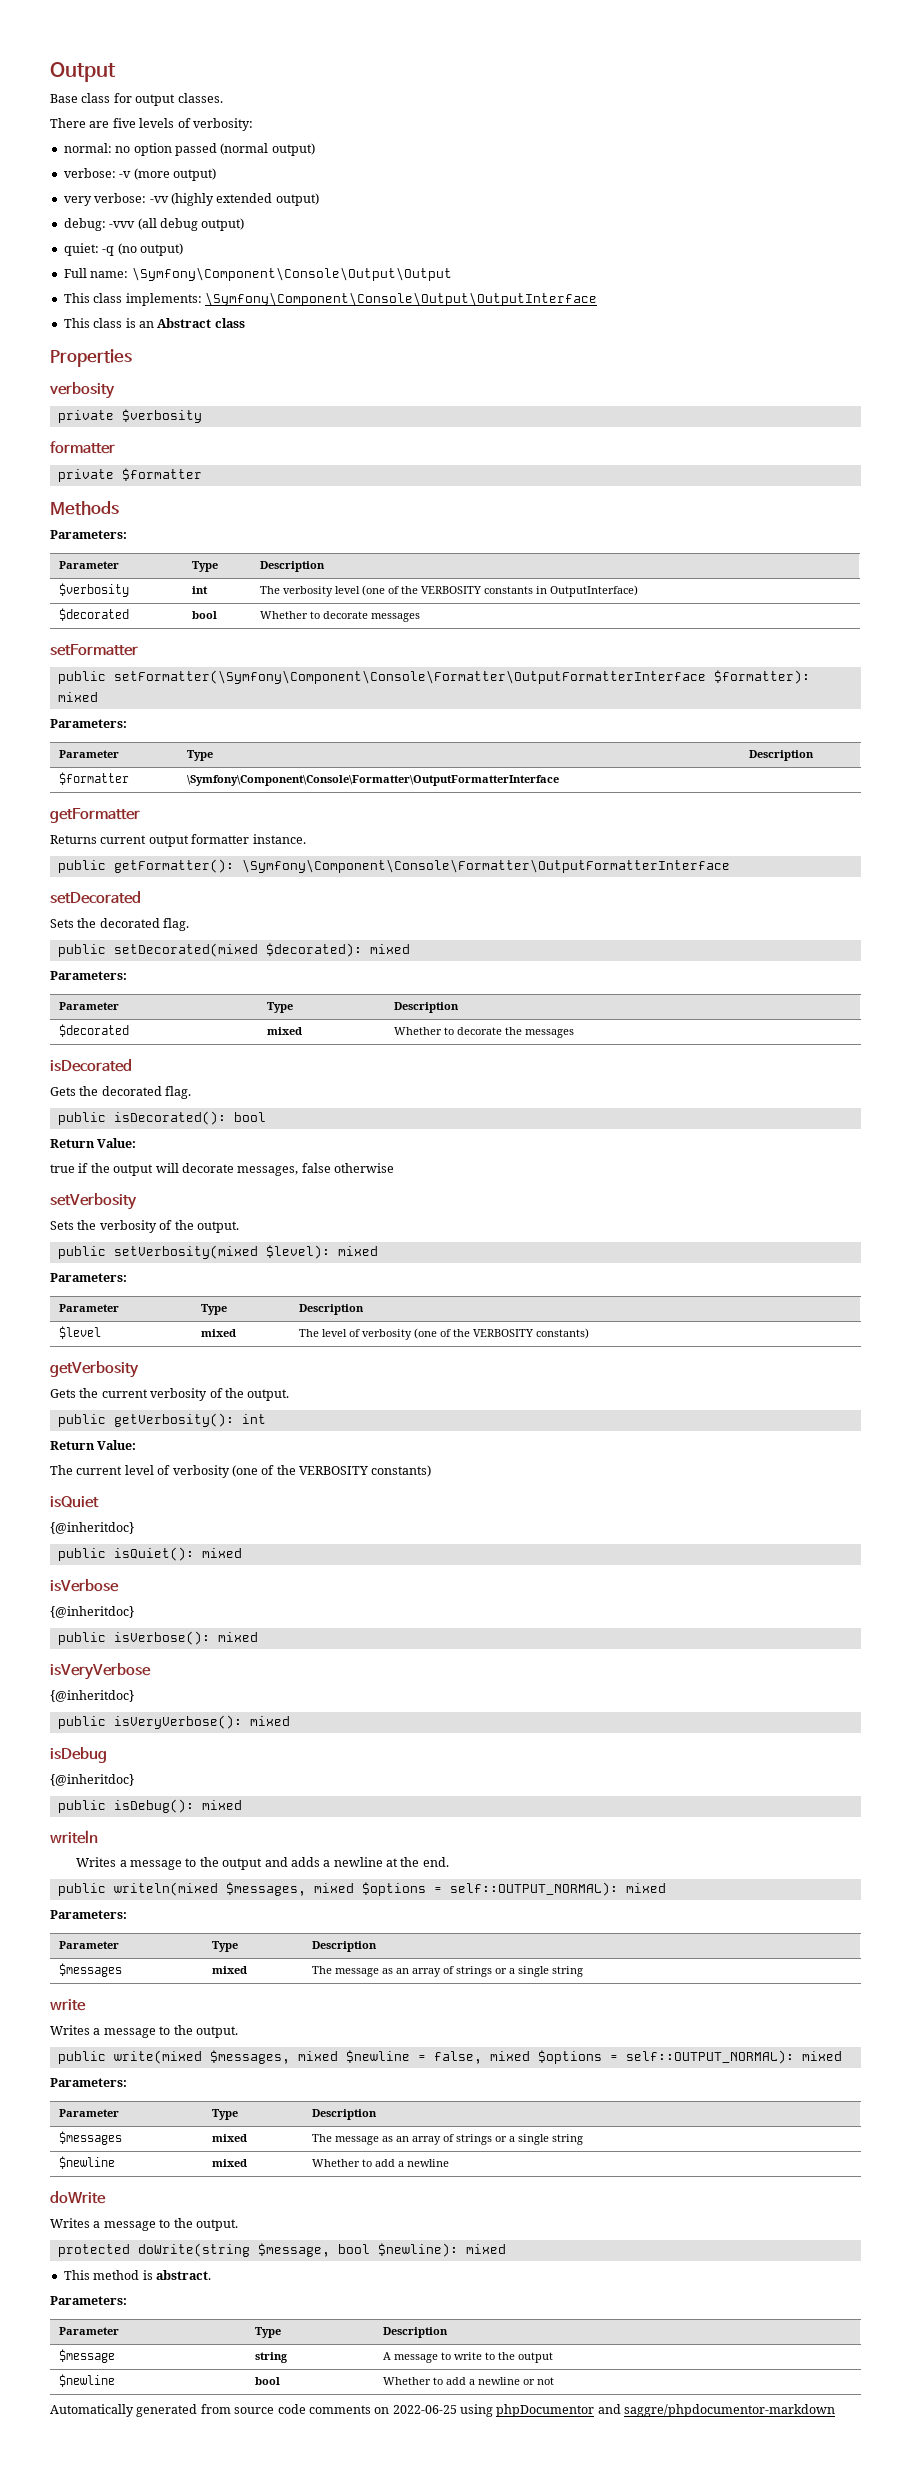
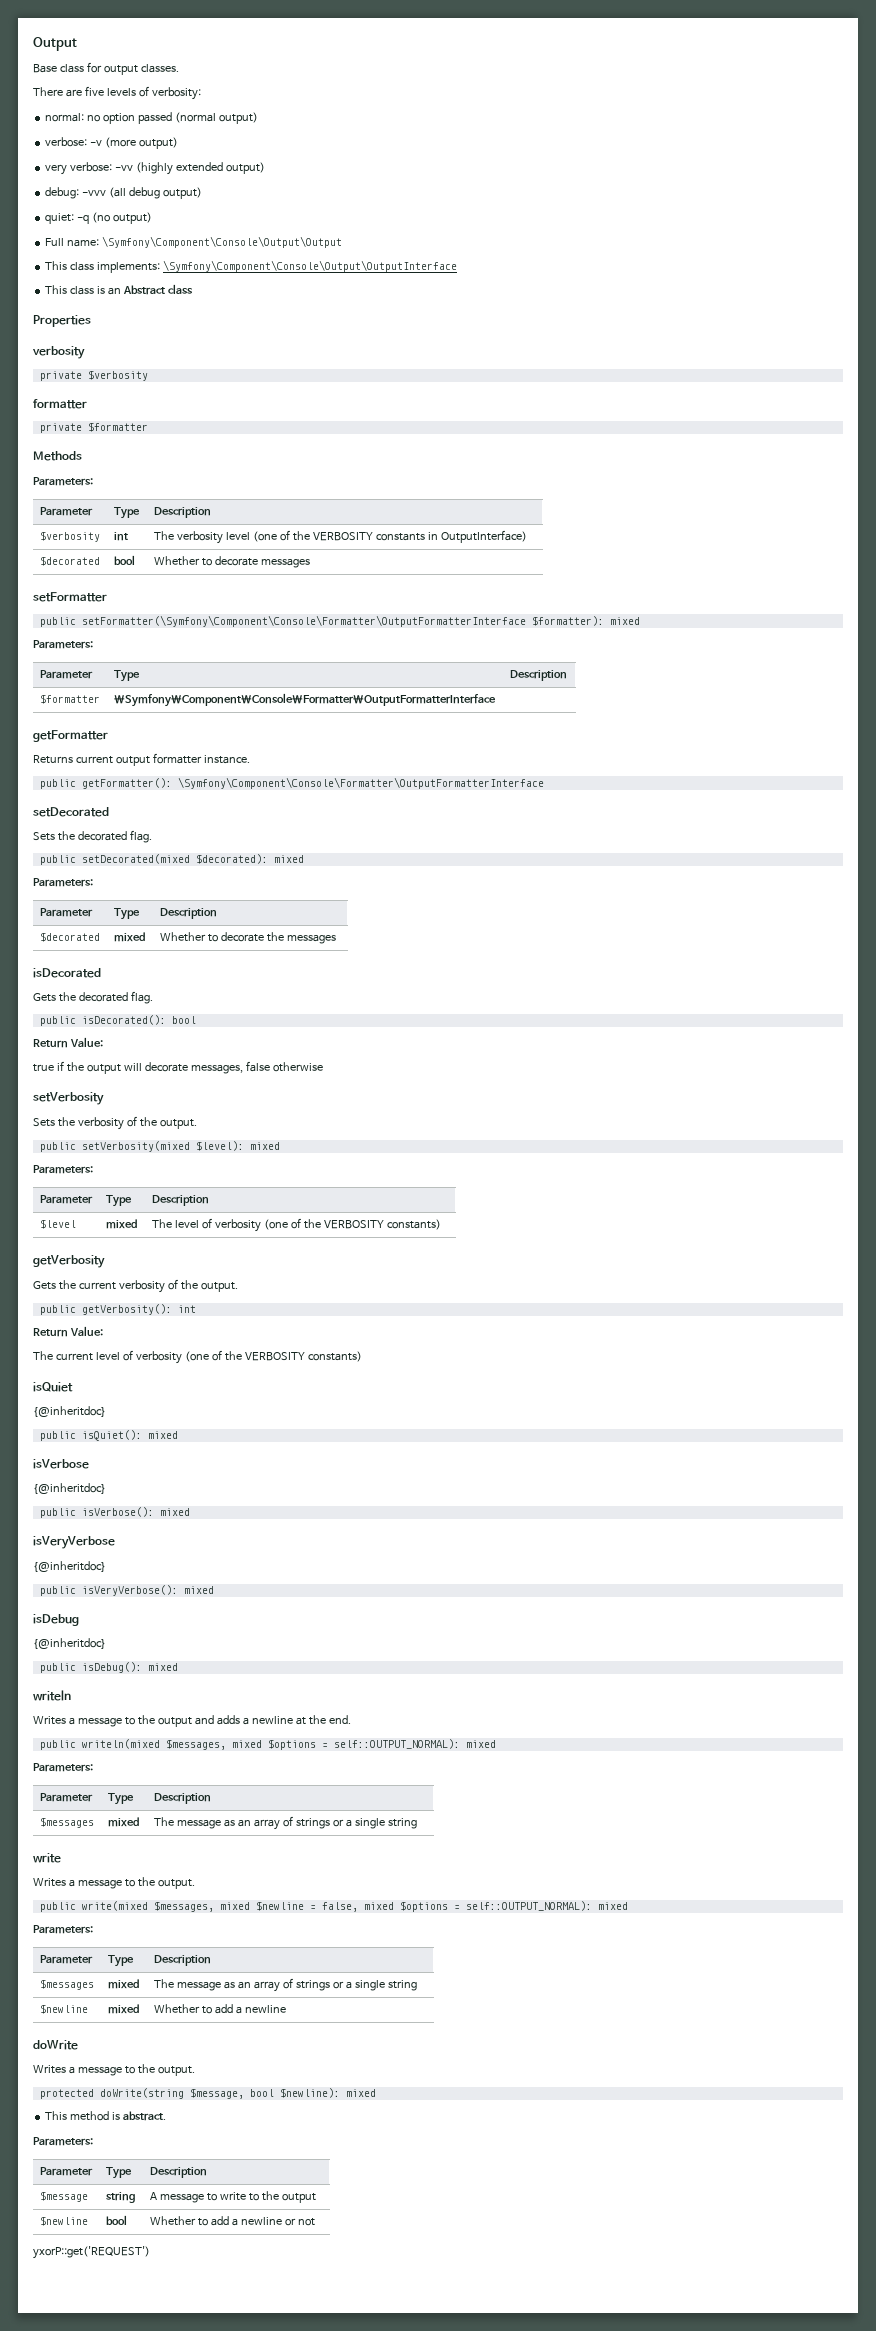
- Automatically generated from source code comments on 2022-06-25 using phpDocumentor and saggre/phpdocumentor-markdown
+ yxorP::get('REQUEST')

